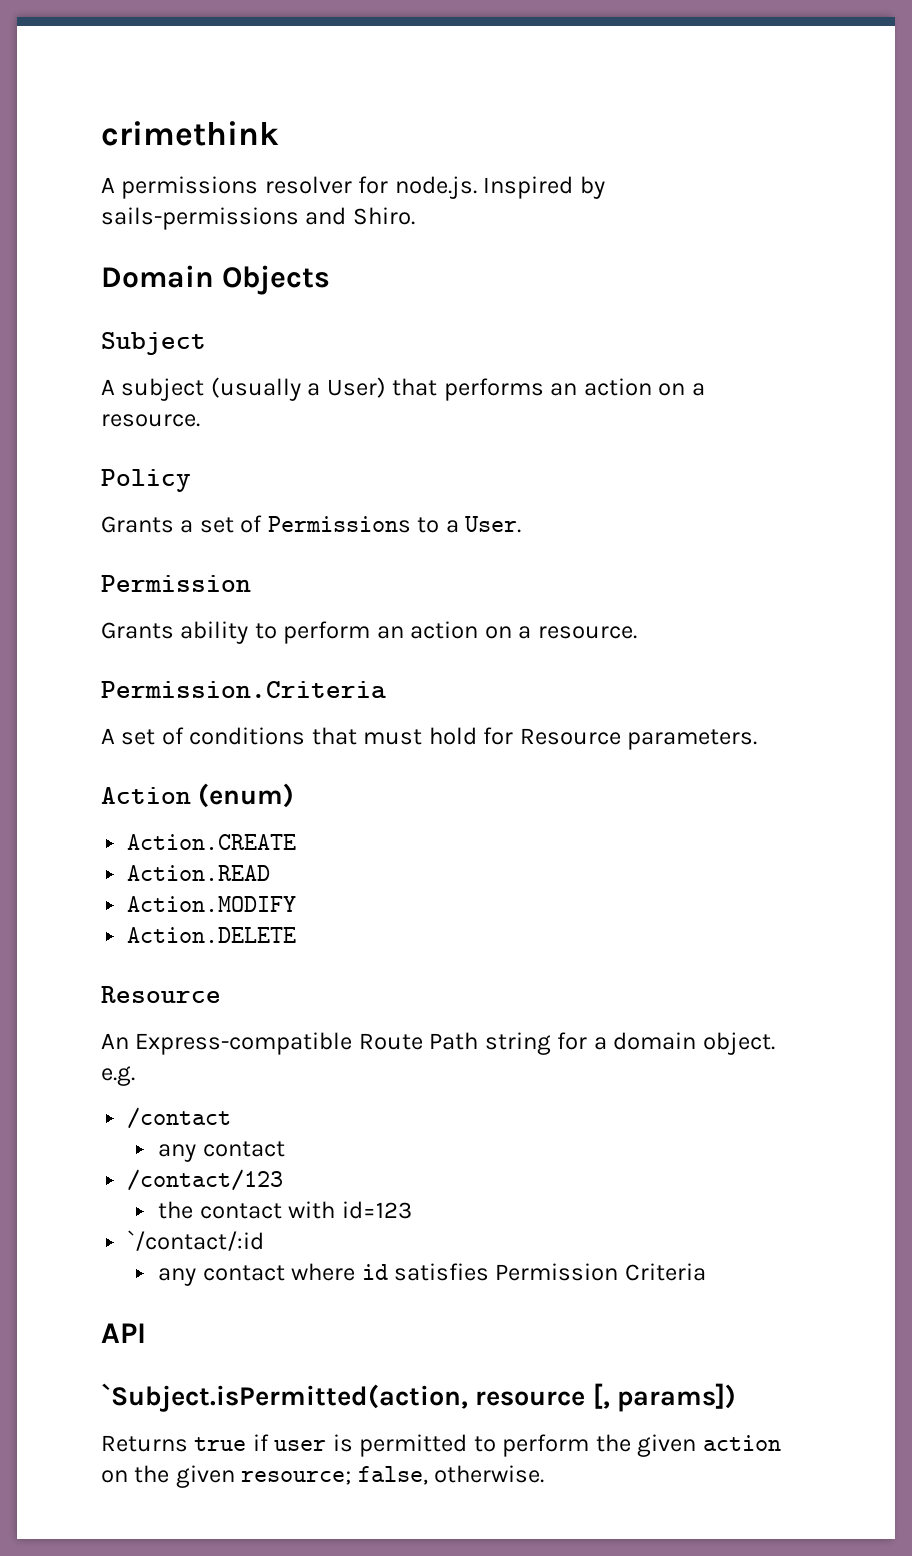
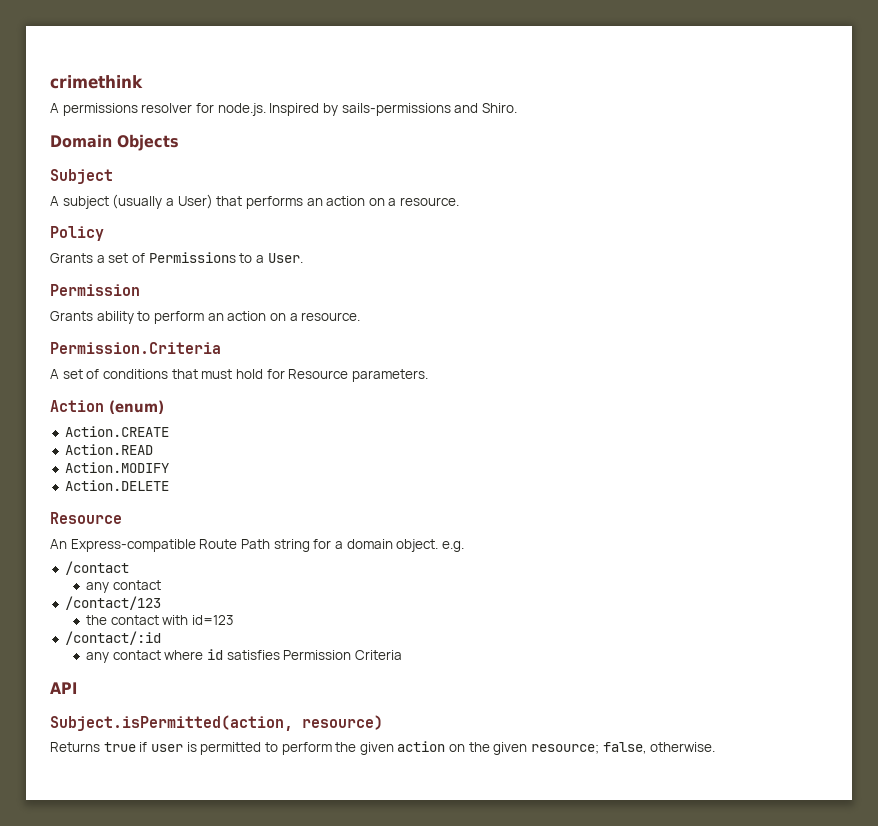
- `/contact/:id
+ /contact/:id
- `Subject.isPermitted(action, resource [, params])
+ Subject.isPermitted(action, resource)

